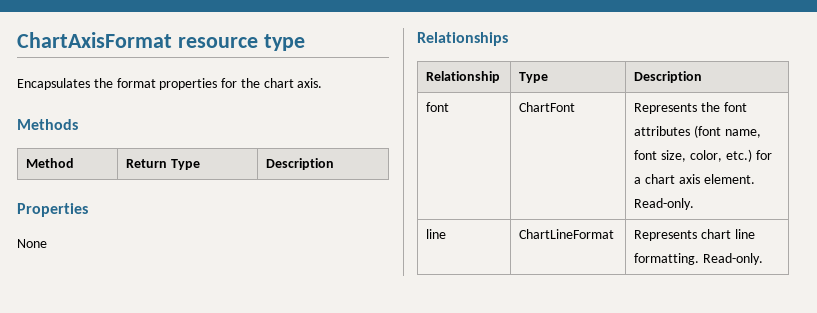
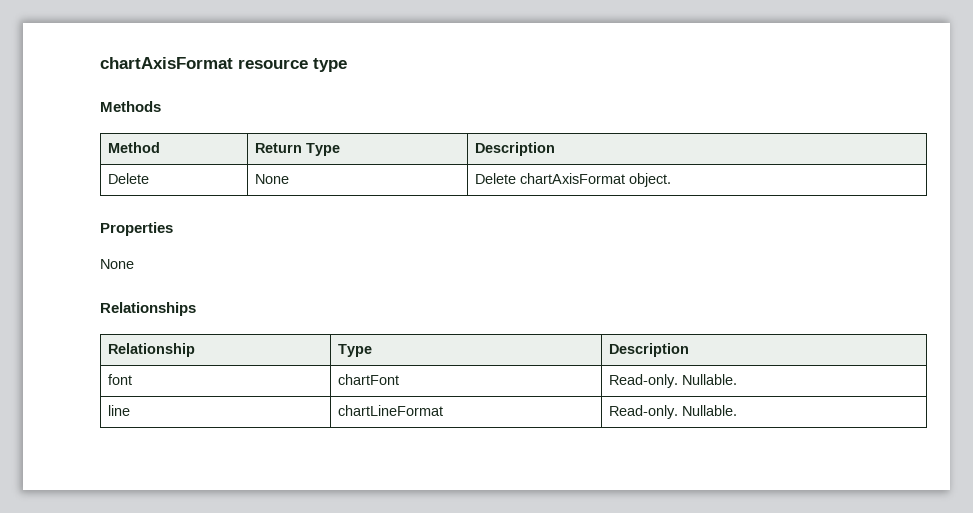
- ChartAxisFormat resource type
+ chartAxisFormat resource type
- Encapsulates the format properties for the chart axis.
+ Delete | None | Delete chartAxisFormat object.
- font | ChartFont | Represents the font attributes (font name, font size, color, etc.) for a chart axis element. Read-only.
+ font | chartFont | Read-only. Nullable.
- line | ChartLineFormat | Represents chart line formatting. Read-only.
+ line | chartLineFormat | Read-only. Nullable.

